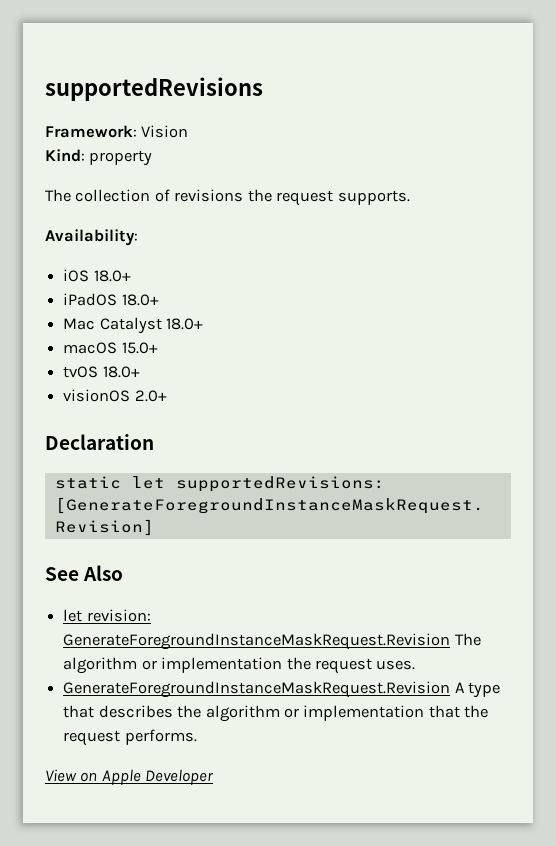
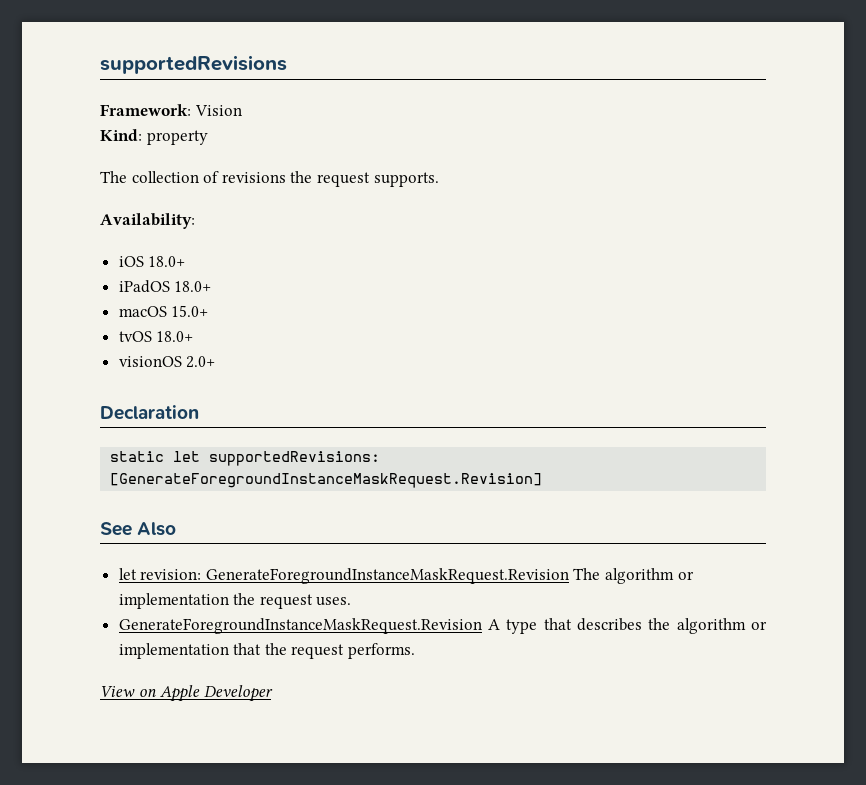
- Mac Catalyst 18.0+

